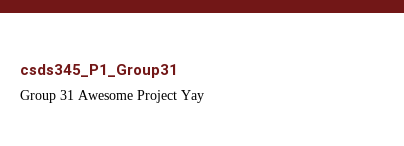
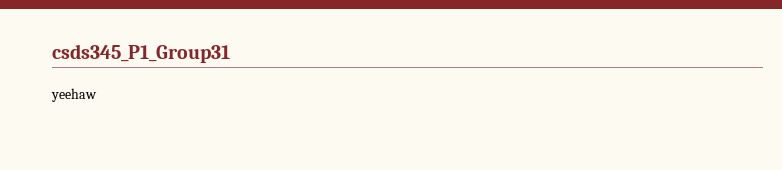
- Group 31 Awesome Project Yay
+ yeehaw

